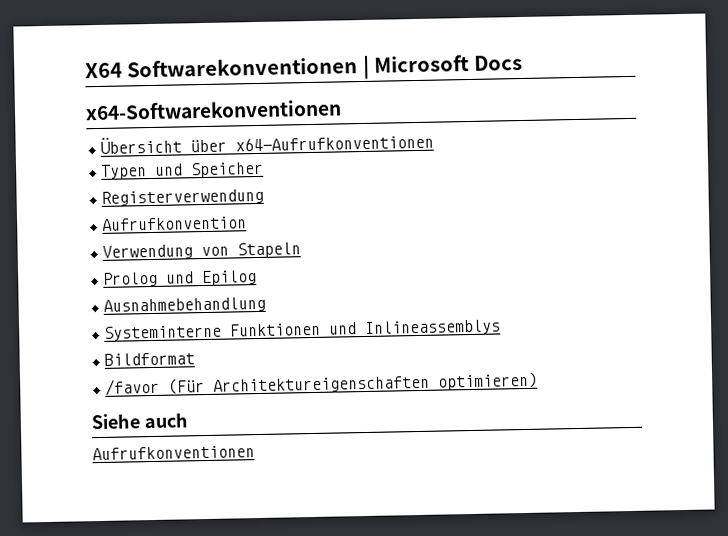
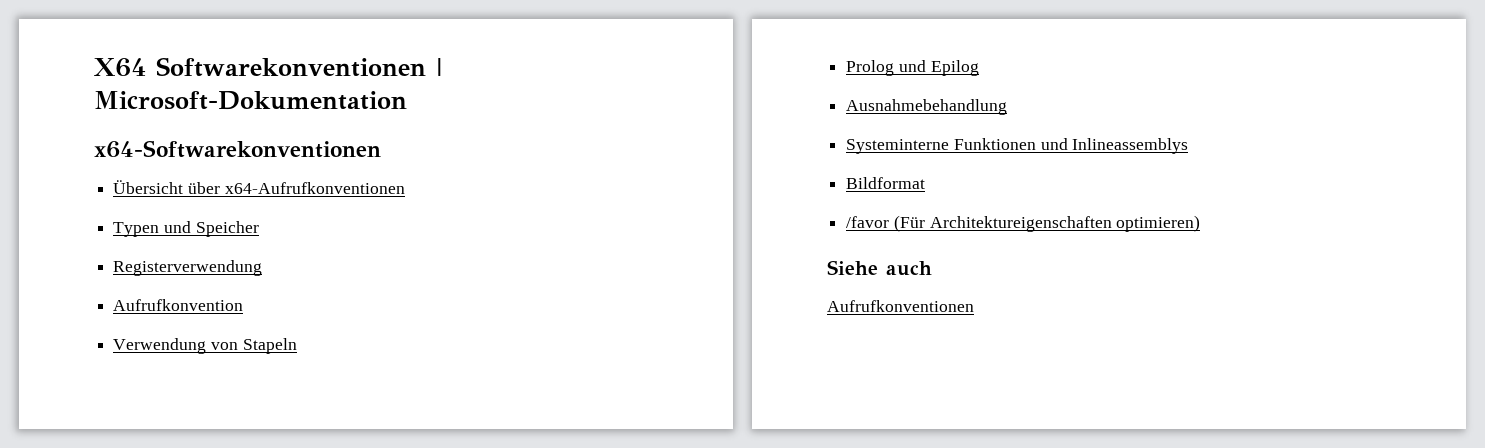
- X64 Softwarekonventionen | Microsoft Docs
+ X64 Softwarekonventionen | Microsoft-Dokumentation

